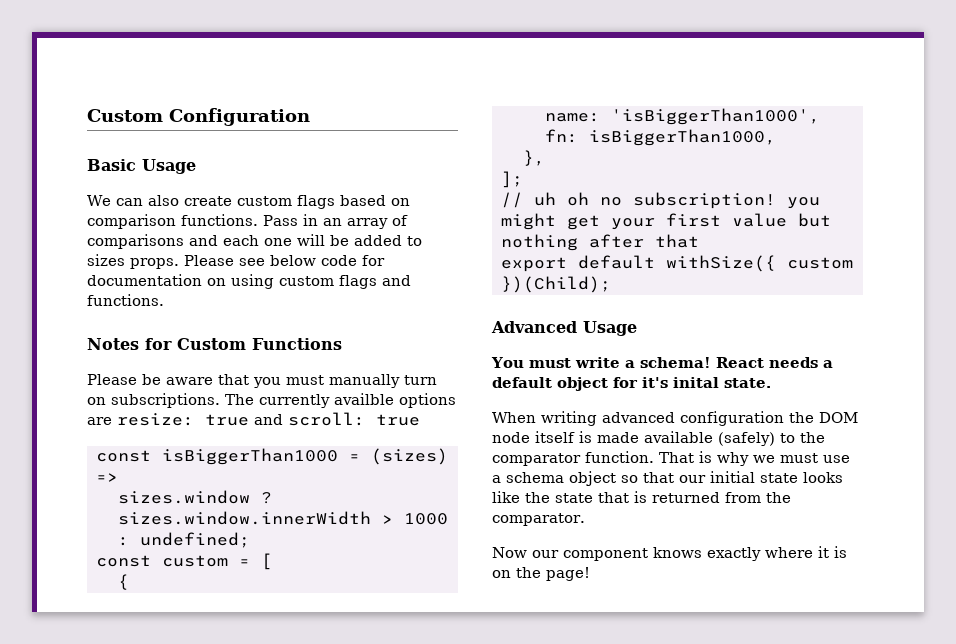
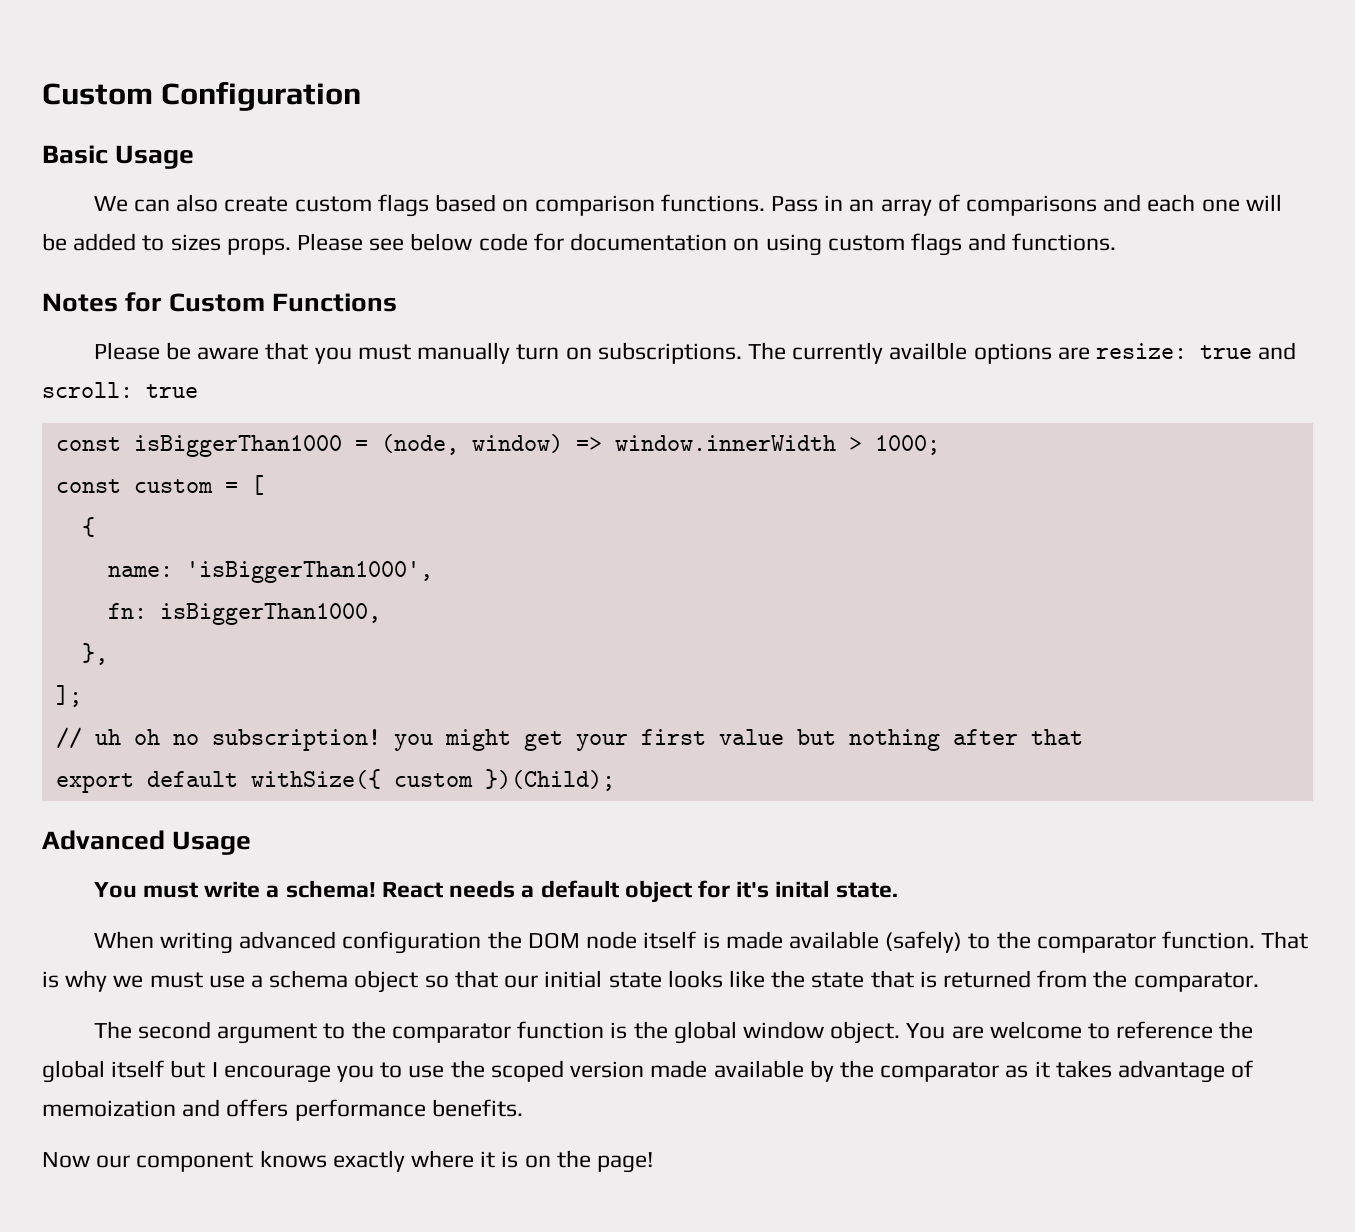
- const isBiggerThan1000 = (sizes) =>
- sizes.window ? sizes.window.innerWidth > 1000 : undefined;
+ const isBiggerThan1000 = (node, window) => window.innerWidth > 1000;
+ The second argument to the comparator function is the global window object. You are welcome to reference the global itself but I encourage you to use the scoped version made available by the comparator as it takes advantage of memoization and offers performance benefits.

